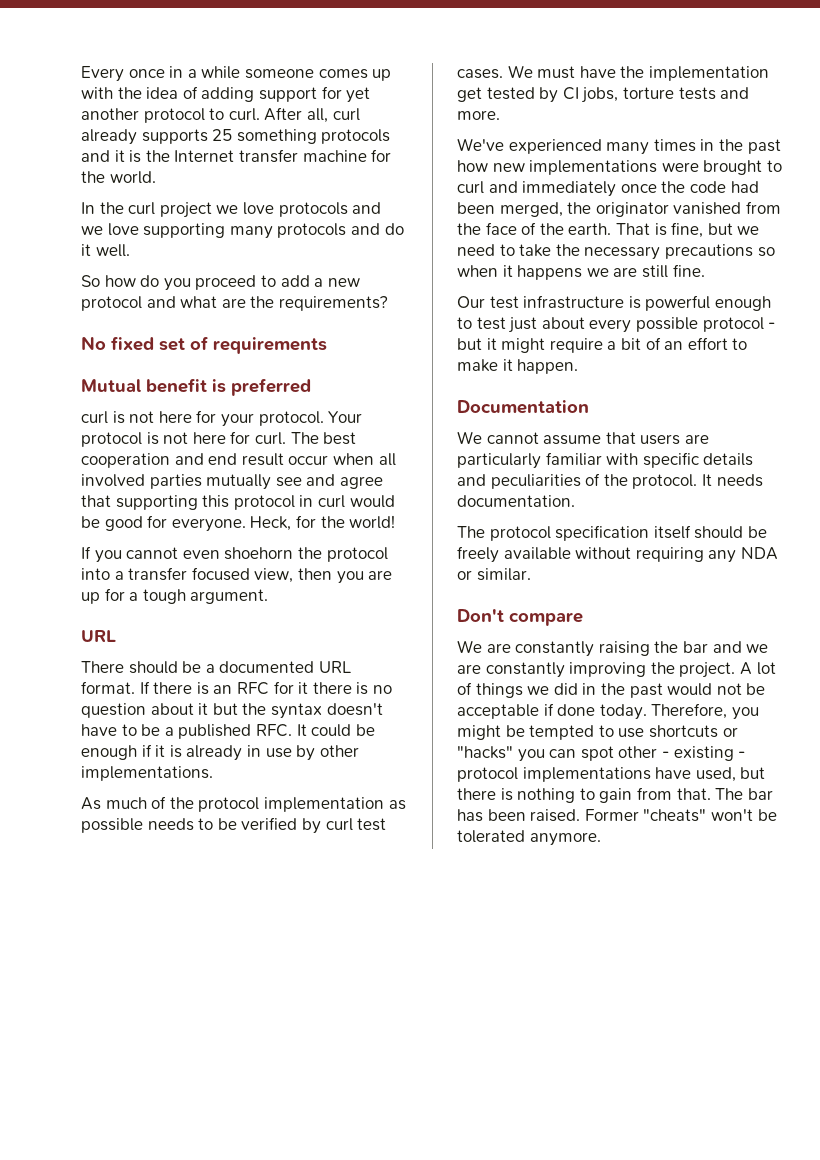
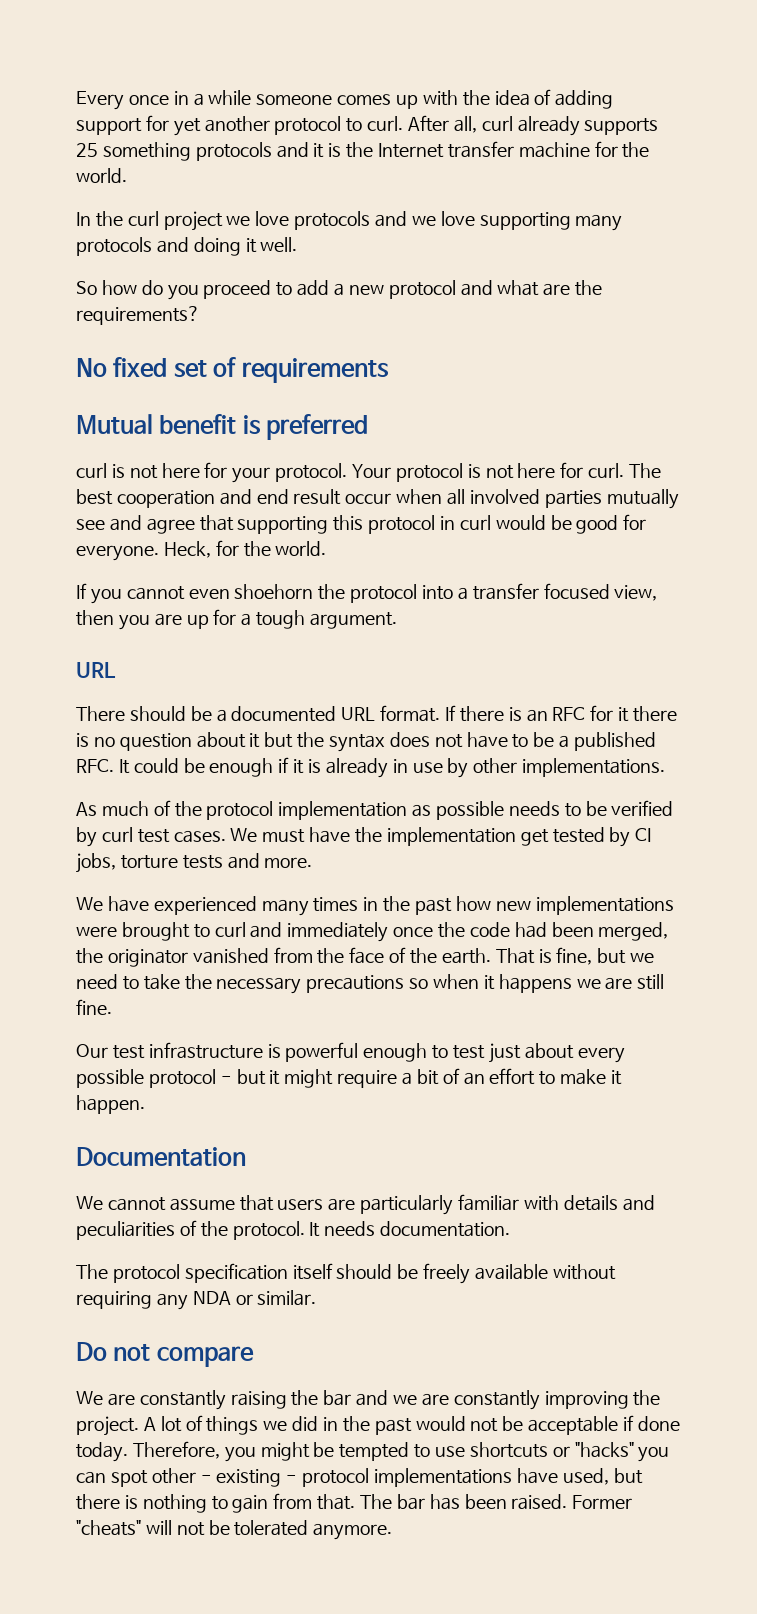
- In the curl project we love protocols and we love supporting many protocols and do it well.
+ In the curl project we love protocols and we love supporting many protocols and doing it well.
- Heck, for the world!
+ Heck, for the world.
- If there is an RFC for it there is no question about it but the syntax doesn't have to be a published RFC. It could be enough if it is already in use by other implementations.
+ If there is an RFC for it there is no question about it but the syntax does not have to be a published RFC. It could be enough if it is already in use by other implementations.
- We've experienced many times in the past how new implementations were brought to curl and immediately once the code had been merged, the originator vanished from the face of the earth.
+ We have experienced many times in the past how new implementations were brought to curl and immediately once the code had been merged, the originator vanished from the face of the earth.
- We cannot assume that users are particularly familiar with specific details and peculiarities of the protocol.
+ We cannot assume that users are particularly familiar with details and peculiarities of the protocol.
- Don't compare
+ Do not compare
- Former "cheats" won't be tolerated anymore.
+ Former "cheats" will not be tolerated anymore.

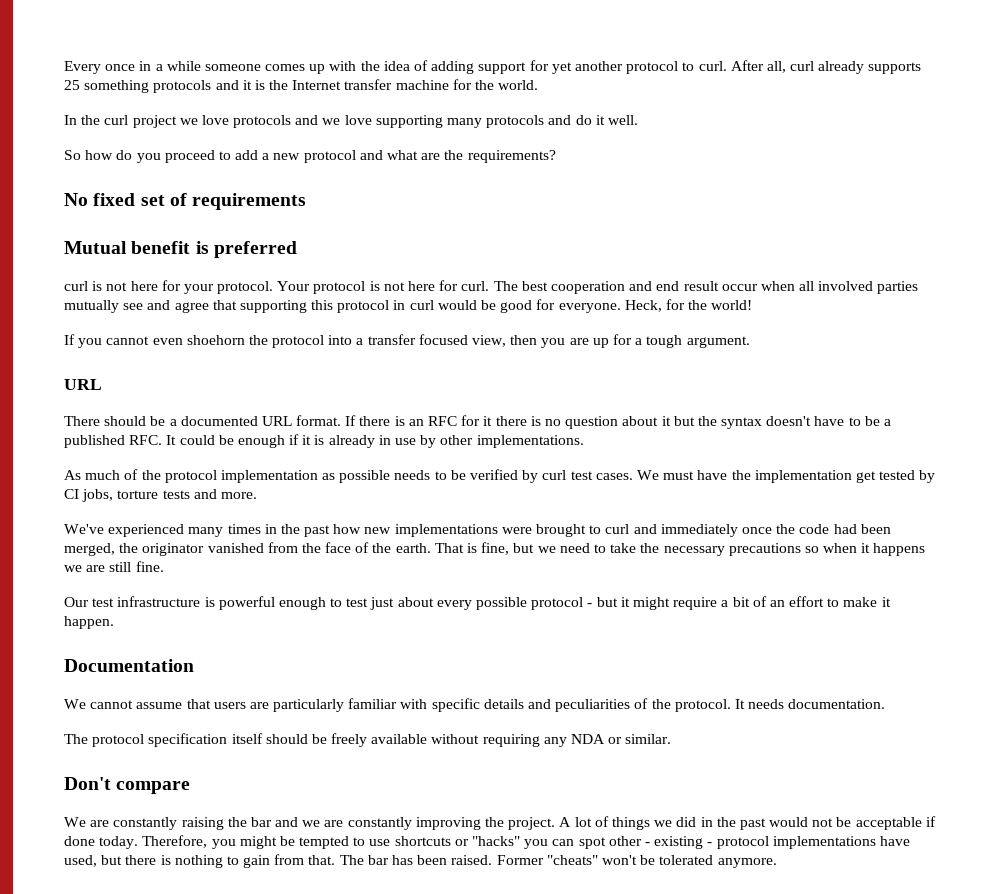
- In the curl project we love protocols and we love supporting many protocols and doing it well.
+ In the curl project we love protocols and we love supporting many protocols and do it well.
- Heck, for the world.
+ Heck, for the world!
- If there is an RFC for it there is no question about it but the syntax does not have to be a published RFC. It could be enough if it is already in use by other implementations.
+ If there is an RFC for it there is no question about it but the syntax doesn't have to be a published RFC. It could be enough if it is already in use by other implementations.
- We have experienced many times in the past how new implementations were brought to curl and immediately once the code had been merged, the originator vanished from the face of the earth.
+ We've experienced many times in the past how new implementations were brought to curl and immediately once the code had been merged, the originator vanished from the face of the earth.
- We cannot assume that users are particularly familiar with details and peculiarities of the protocol.
+ We cannot assume that users are particularly familiar with specific details and peculiarities of the protocol.
- Do not compare
+ Don't compare
- Former "cheats" will not be tolerated anymore.
+ Former "cheats" won't be tolerated anymore.

